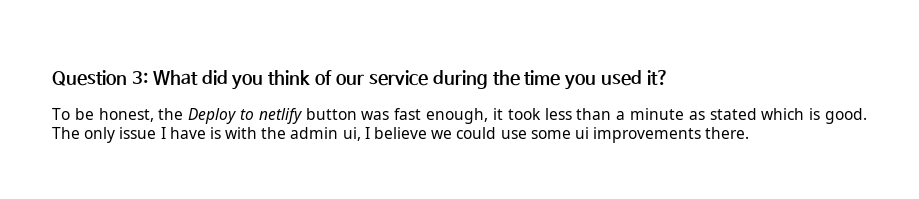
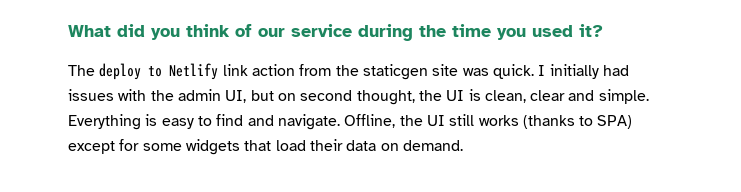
- Question 3: What did you think of our service during the time you used it?
+ What did you think of our service during the time you used it?
- To be honest, the Deploy to netlify button was fast enough, it took less than a minute as stated which is good. The only issue I have is with the admin ui, I believe we could use some ui improvements there.
+ The deploy to Netlify link action from the staticgen site was quick. I initially had issues with the admin UI, but on second thought, the UI is clean, clear and simple. Everything is easy to find and navigate. Offline, the UI still works (thanks to SPA) except for some widgets that load their data on demand.

